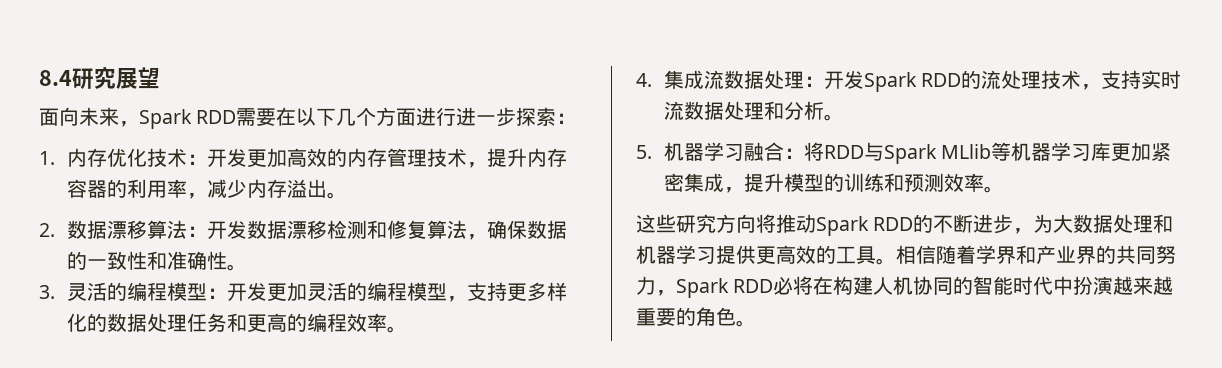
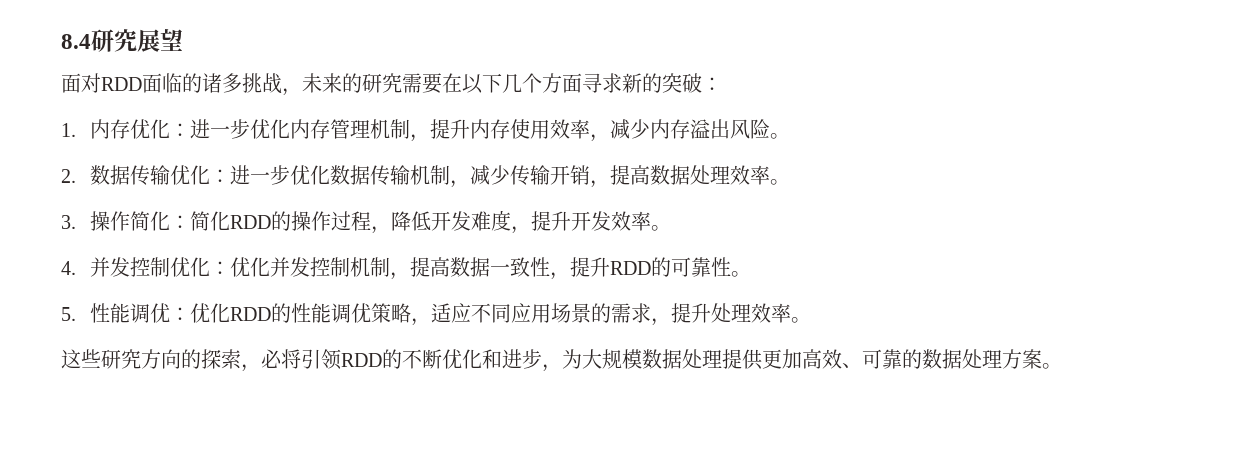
- 面向未来，Spark RDD需要在以下几个方面进行进一步探索：
+ 面对RDD面临的诸多挑战，未来的研究需要在以下几个方面寻求新的突破：
- 1.内存优化技术：开发更加高效的内存管理技术，提升内存容器的利用率，减少内存溢出。
+ 1.内存优化：进一步优化内存管理机制，提升内存使用效率，减少内存溢出风险。
- 2.数据漂移算法：开发数据漂移检测和修复算法，确保数据的一致性和准确性。
- 3.灵活的编程模型：开发更加灵活的编程模型，支持更多样化的数据处理任务和更高的编程效率。
- 4.集成流数据处理：开发Spark RDD的流处理技术，支持实时流数据处理和分析。
- 5.机器学习融合：将RDD与Spark MLlib等机器学习库更加紧密集成，提升模型的训练和预测效率。
+ 2.数据传输优化：进一步优化数据传输机制，减少传输开销，提高数据处理效率。
+ 3.操作简化：简化RDD的操作过程，降低开发难度，提升开发效率。
+ 4.并发控制优化：优化并发控制机制，提高数据一致性，提升RDD的可靠性。
+ 5.性能调优：优化RDD的性能调优策略，适应不同应用场景的需求，提升处理效率。
- 这些研究方向将推动Spark RDD的不断进步，为大数据处理和机器学习提供更高效的工具。相信随着学界和产业界的共同努力，Spark RDD必将在构建人机协同的智能时代中扮演越来越重要的角色。
+ 这些研究方向的探索，必将引领RDD的不断优化和进步，为大规模数据处理提供更加高效、可靠的数据处理方案。

